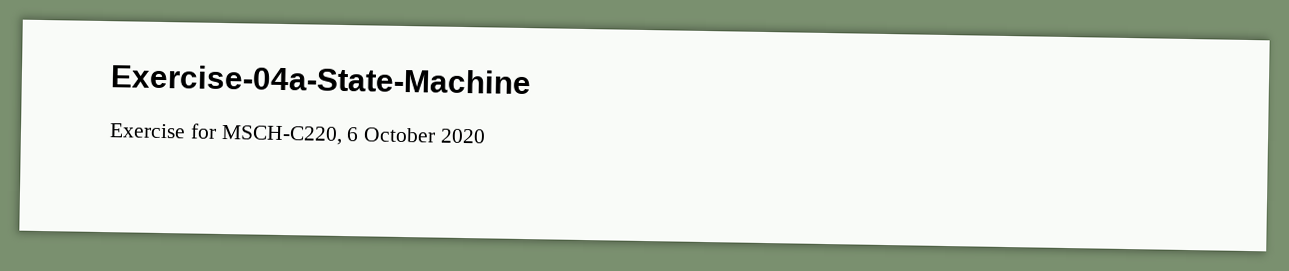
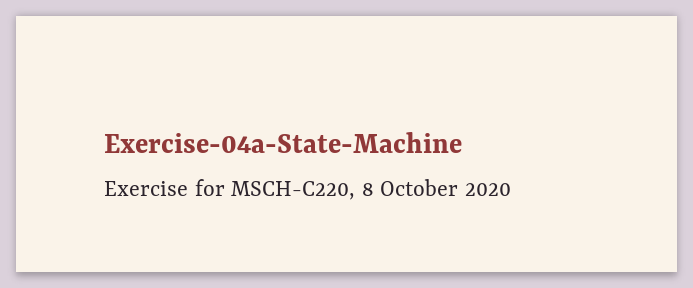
- Exercise for MSCH-C220, 6 October 2020
+ Exercise for MSCH-C220, 8 October 2020

